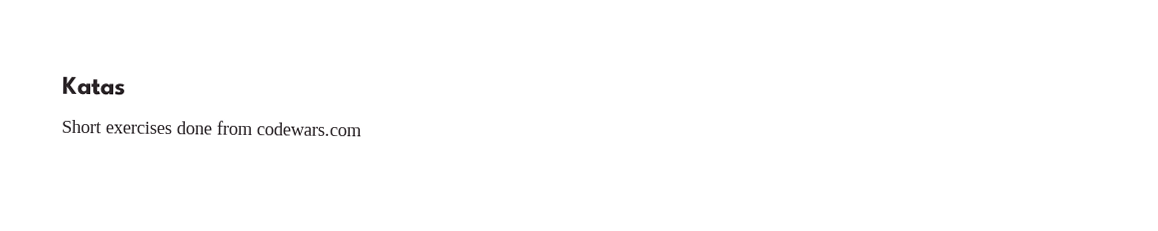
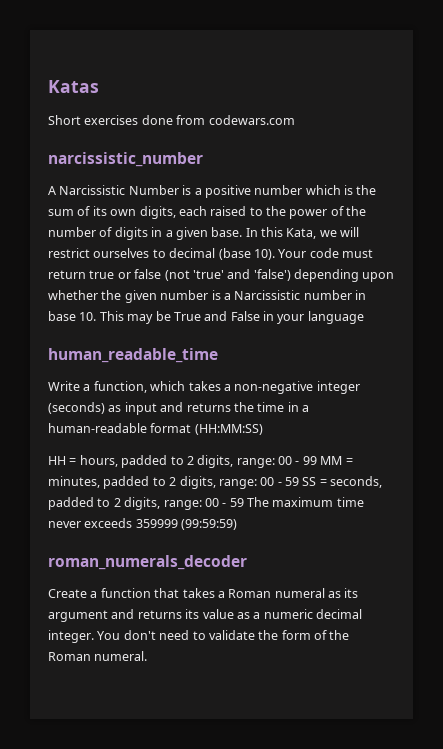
+ narcissistic_number
+ A Narcissistic Number is a positive number which is the sum of its own digits, each raised to the power of the number of digits in a given base. In this Kata, we will restrict ourselves to decimal (base 10). Your code must return true or false (not 'true' and 'false') depending upon whether the given number is a Narcissistic number in base 10. This may be True and False in your language
+ human_readable_time
+ Write a function, which takes a non-negative integer (seconds) as input and returns the time in a human-readable format (HH:MM:SS)
+ HH = hours, padded to 2 digits, range: 00 - 99 MM = minutes, padded to 2 digits, range: 00 - 59 SS = seconds, padded to 2 digits, range: 00 - 59 The maximum time never exceeds 359999 (99:59:59)
+ roman_numerals_decoder
+ Create a function that takes a Roman numeral as its argument and returns its value as a numeric decimal integer. You don't need to validate the form of the Roman numeral.

